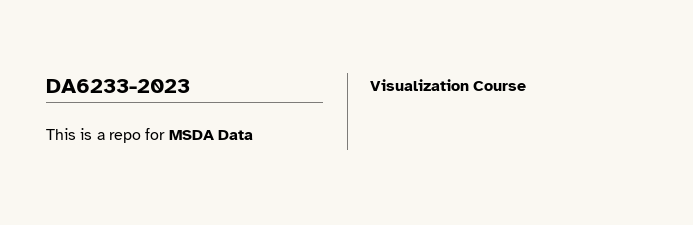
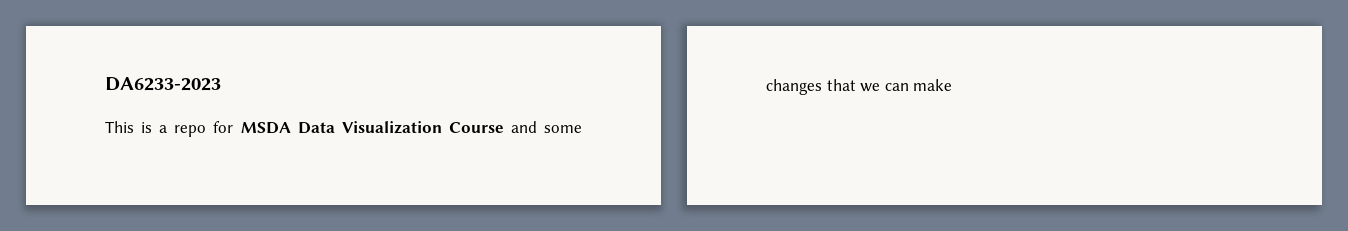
- This is a repo for MSDA Data Visualization Course
+ This is a repo for MSDA Data Visualization Course and some changes that we can make

